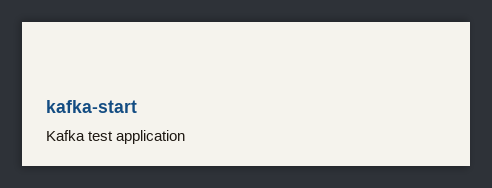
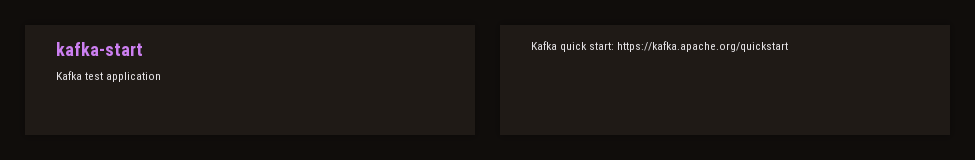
+ Kafka quick start: https://kafka.apache.org/quickstart

